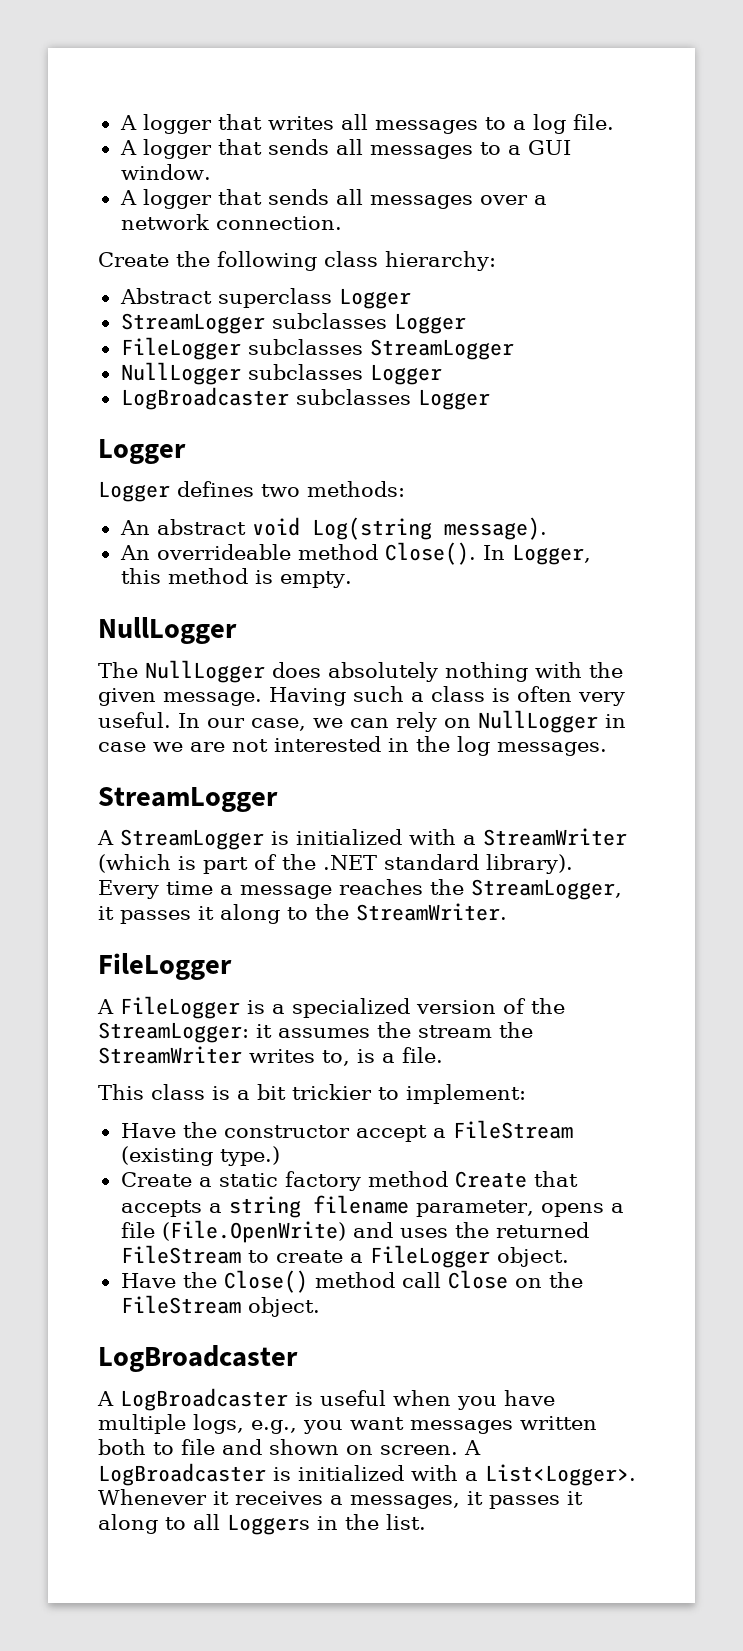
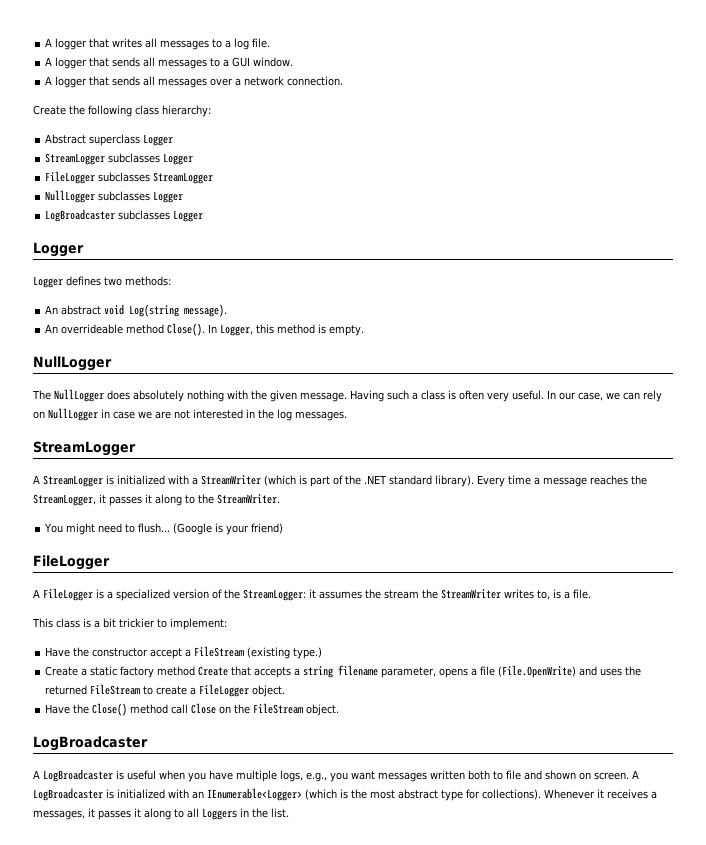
+ You might need to flush... (Google is your friend)
- A LogBroadcaster is initialized with a List<Logger>.
+ A LogBroadcaster is initialized with an IEnumerable<Logger> (which is the most abstract type for collections).

